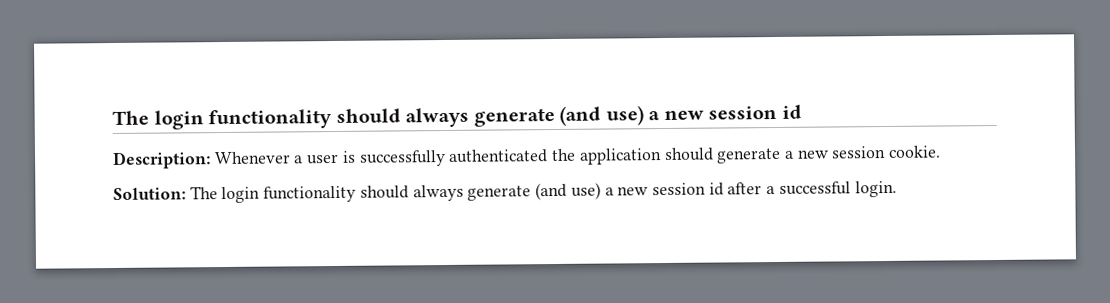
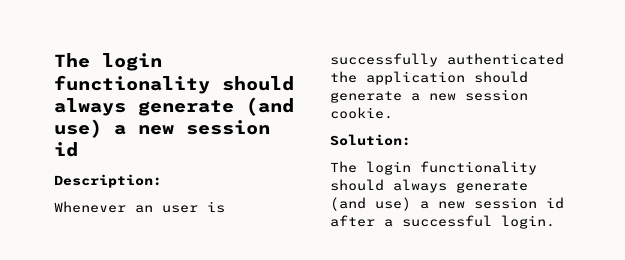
- Description: Whenever a user is successfully authenticated the application should generate a new session cookie.
+ Description:
+ Whenever an user is successfully authenticated the application should generate a new session cookie.
- Solution: The login functionality should always generate (and use) a new session id after a successful login.
+ Solution:
+ The login functionality should always generate (and use) a new session id after a successful login.

